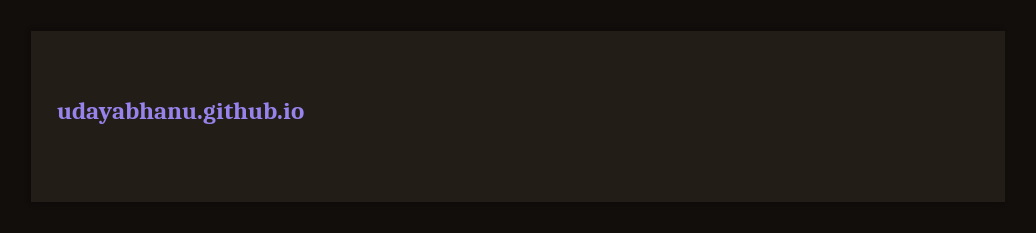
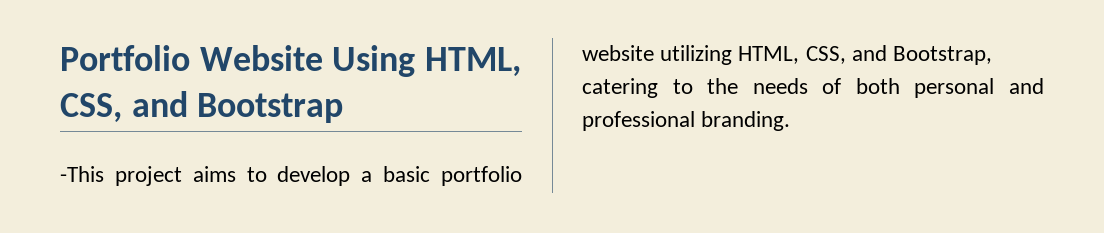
- udayabhanu.github.io
+ Portfolio Website Using HTML, CSS, and Bootstrap
+ -This project aims to develop a basic portfolio website utilizing HTML, CSS, and Bootstrap, catering to the needs of both personal and professional branding.

